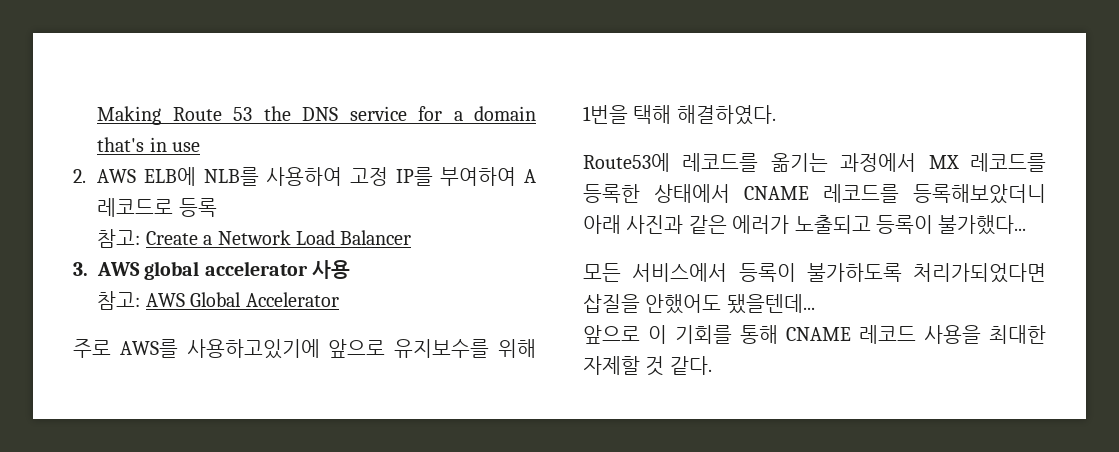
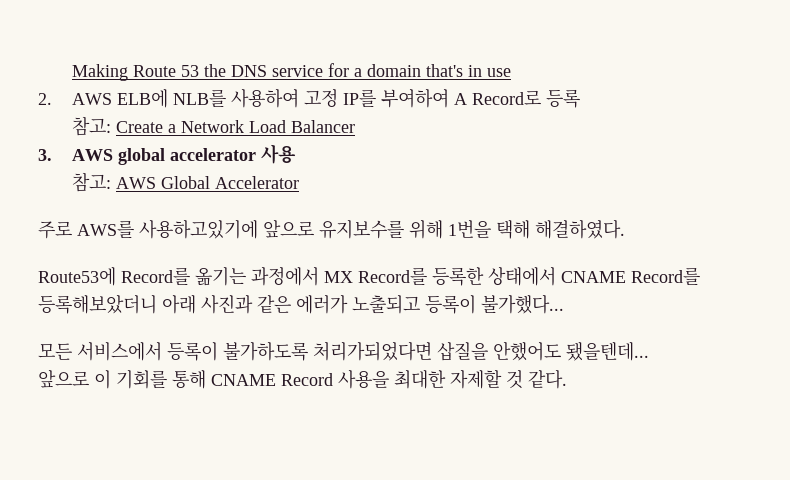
- 2. AWS ELB에 NLB를 사용하여 고정 IP를 부여하여 A 레코드로 등록
+ 2. AWS ELB에 NLB를 사용하여 고정 IP를 부여하여 A Record로 등록
- Route53에 레코드를 옮기는 과정에서 MX 레코드를 등록한 상태에서 CNAME 레코드를 등록해보았더니 아래 사진과 같은 에러가 노출되고 등록이 불가했다...
+ Route53에 Record를 옮기는 과정에서 MX Record를 등록한 상태에서 CNAME Record를 등록해보았더니 아래 사진과 같은 에러가 노출되고 등록이 불가했다...
- 앞으로 이 기회를 통해 CNAME 레코드 사용을 최대한 자제할 것 같다.
+ 앞으로 이 기회를 통해 CNAME Record 사용을 최대한 자제할 것 같다.

